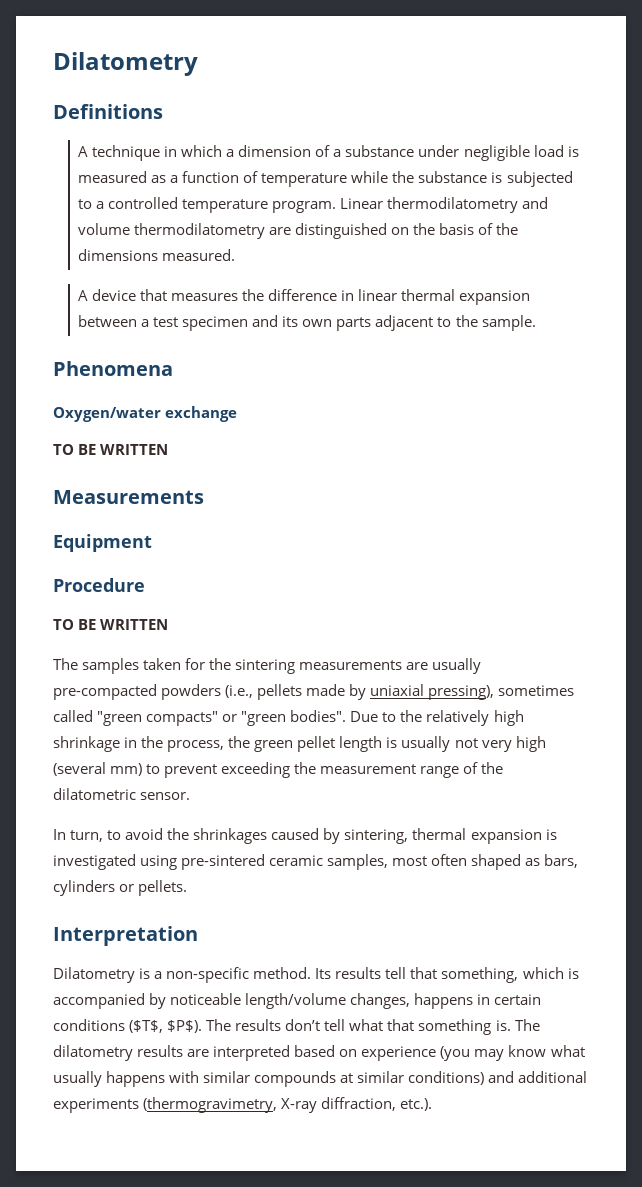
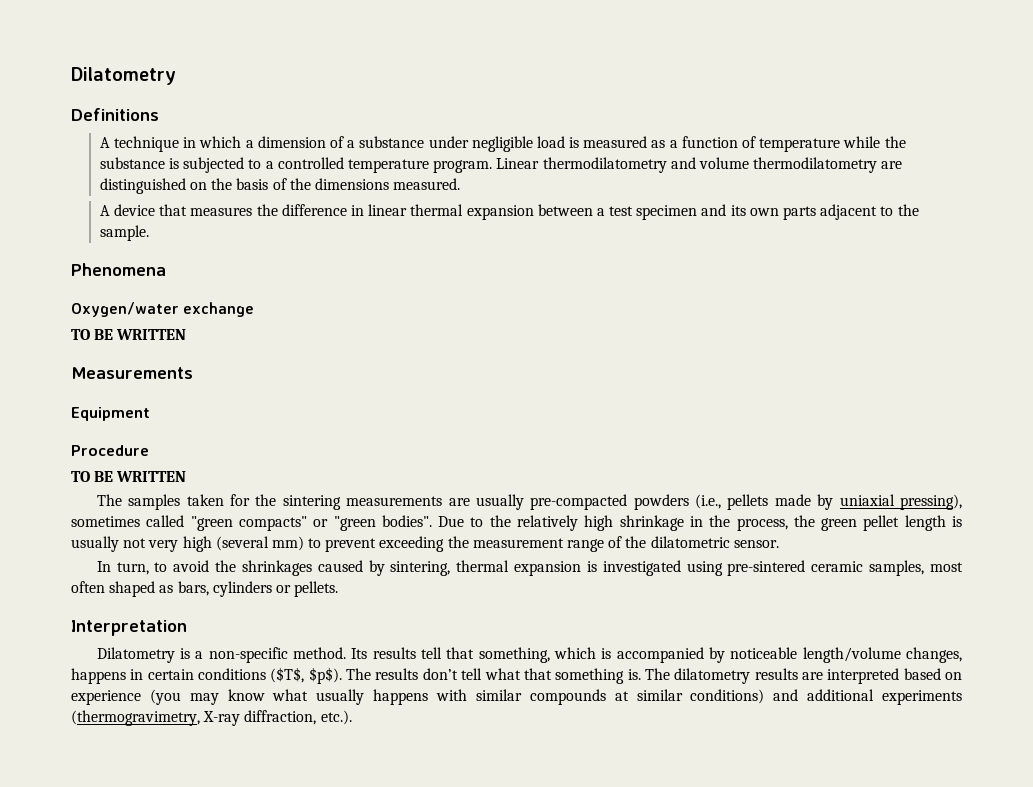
- Its results tell that something, which is accompanied by noticeable length/volume changes, happens in certain conditions ($T$, $P$).
+ Its results tell that something, which is accompanied by noticeable length/volume changes, happens in certain conditions ($T$, $p$).

